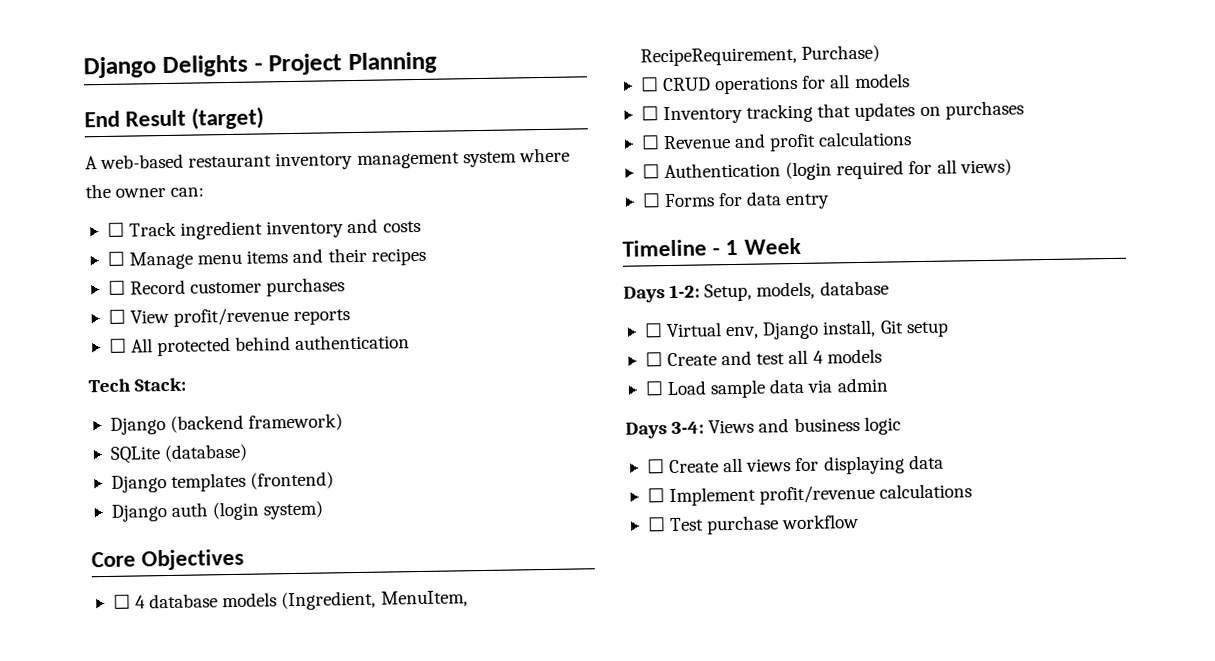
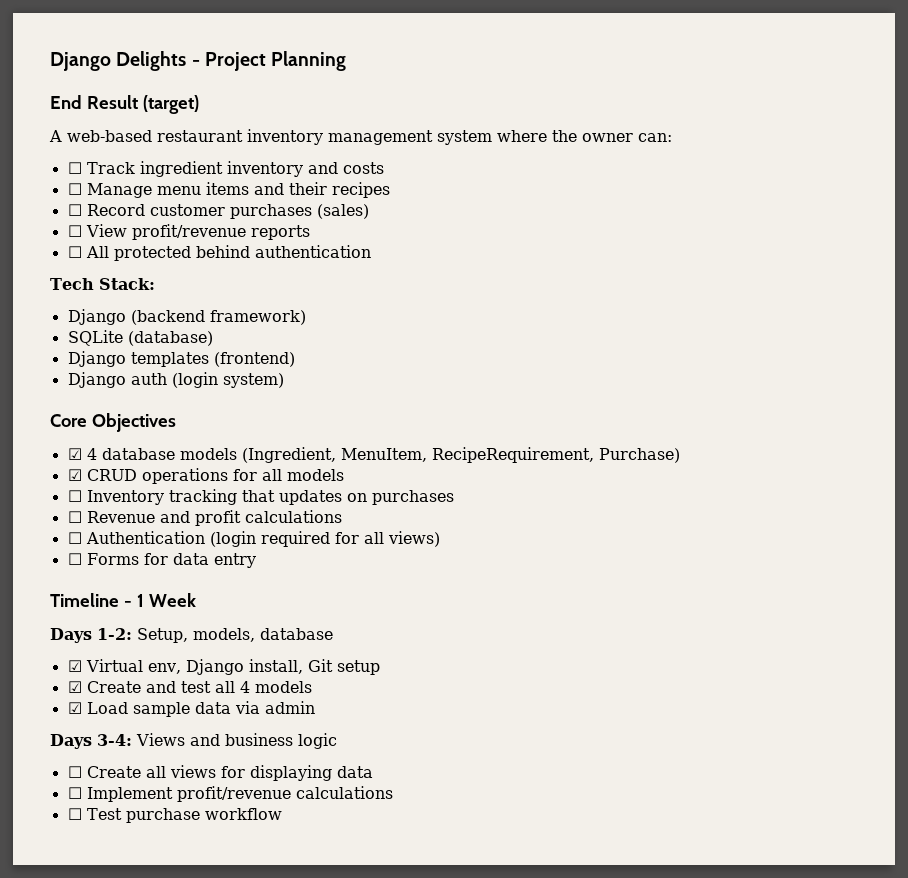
- ☐ Record customer purchases
+ ☐ Record customer purchases (sales)
- ☐ 4 database models (Ingredient, MenuItem, RecipeRequirement, Purchase)
+ ☑ 4 database models (Ingredient, MenuItem, RecipeRequirement, Purchase)
- ☐ CRUD operations for all models
+ ☑ CRUD operations for all models
- ☐ Virtual env, Django install, Git setup
+ ☑ Virtual env, Django install, Git setup
- ☐ Create and test all 4 models
+ ☑ Create and test all 4 models
- ☐ Load sample data via admin
+ ☑ Load sample data via admin

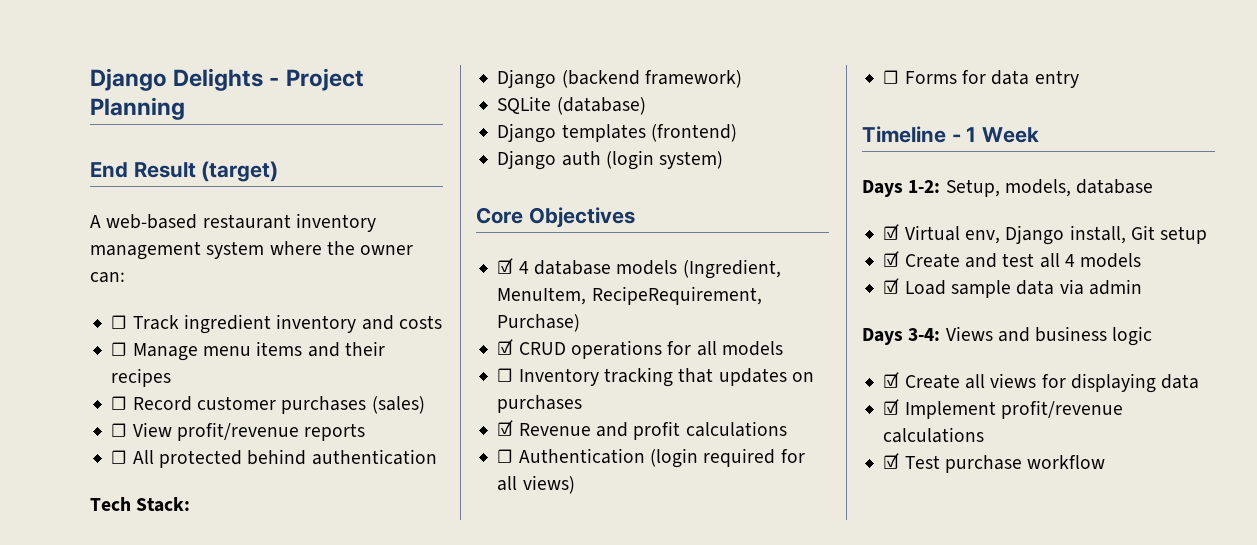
- ☐ Revenue and profit calculations
+ ☑ Revenue and profit calculations
- ☐ Create all views for displaying data
+ ☑ Create all views for displaying data
- ☐ Implement profit/revenue calculations
+ ☑ Implement profit/revenue calculations
- ☐ Test purchase workflow
+ ☑ Test purchase workflow

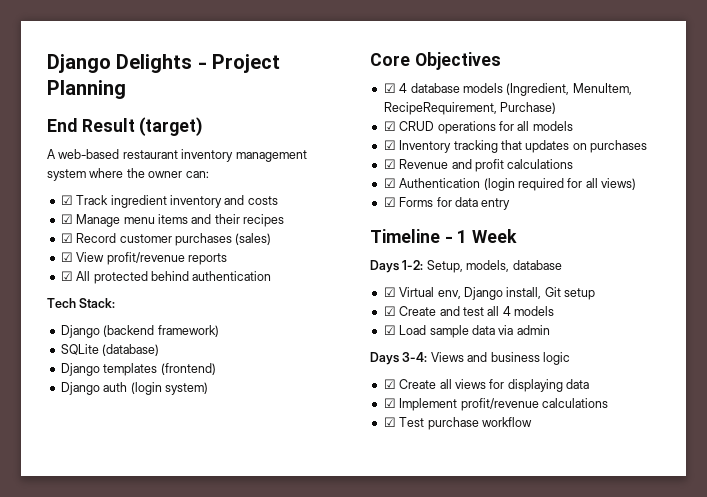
- ☐ Track ingredient inventory and costs
+ ☑ Track ingredient inventory and costs
- ☐ Manage menu items and their recipes
+ ☑ Manage menu items and their recipes
- ☐ Record customer purchases (sales)
+ ☑ Record customer purchases (sales)
- ☐ View profit/revenue reports
+ ☑ View profit/revenue reports
- ☐ All protected behind authentication
+ ☑ All protected behind authentication
- ☐ Inventory tracking that updates on purchases
+ ☑ Inventory tracking that updates on purchases
- ☐ Authentication (login required for all views)
+ ☑ Authentication (login required for all views)
- ☐ Forms for data entry
+ ☑ Forms for data entry

